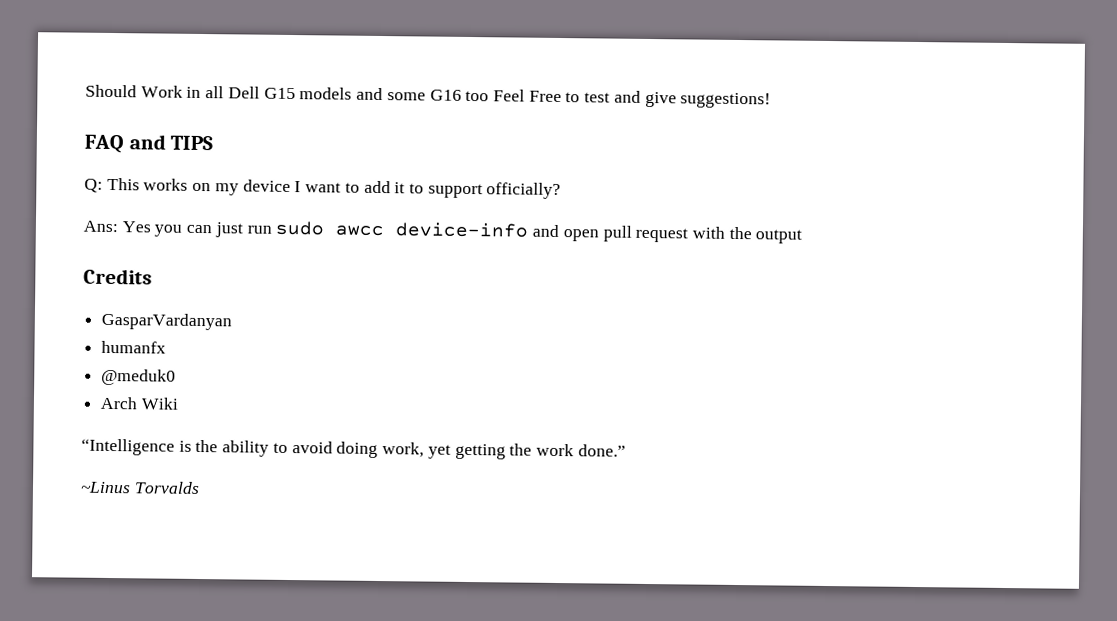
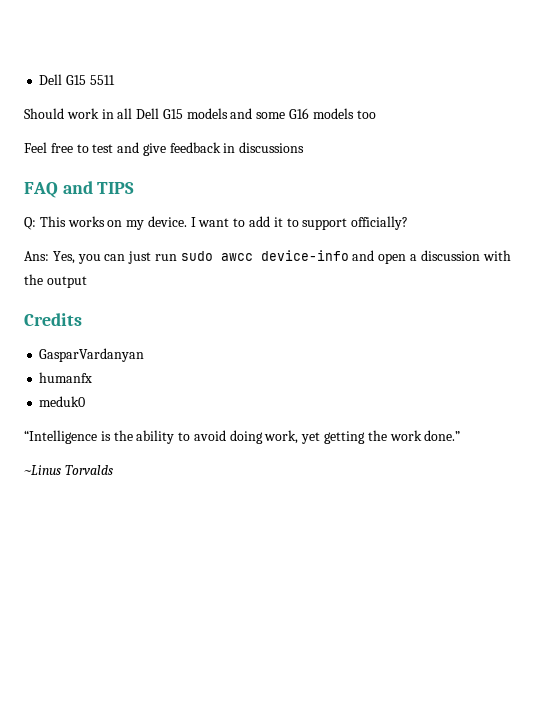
- Should Work in all Dell G15 models and some G16 too Feel Free to test and give suggestions!
+ Dell G15 5511
+ Should work in all Dell G15 models and some G16 models too
+ Feel free to test and give feedback in discussions
- Q: This works on my device I want to add it to support officially?
+ Q: This works on my device. I want to add it to support officially?
- Ans: Yes you can just run sudo awcc device-info and open pull request with the output
+ Ans: Yes, you can just run sudo awcc device-info and open a discussion with the output
- @meduk0
- Arch Wiki
+ meduk0

